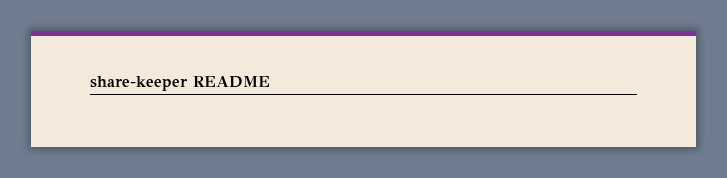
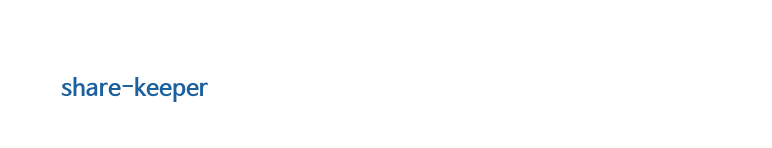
- share-keeper README
+ share-keeper

